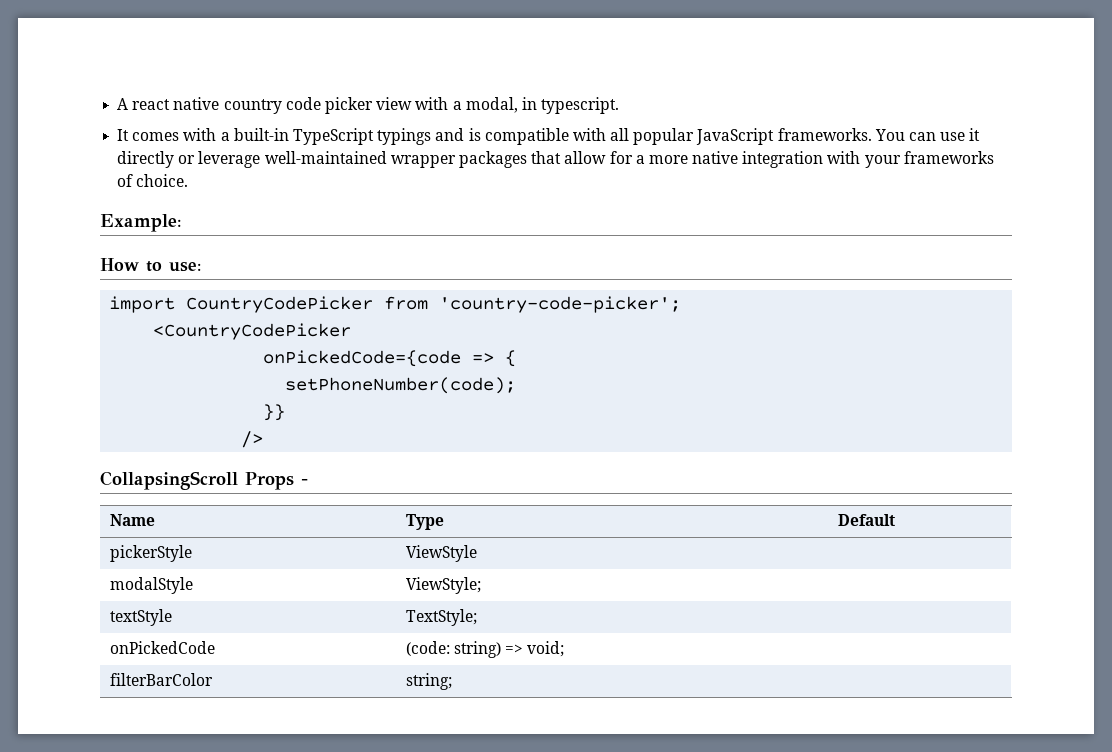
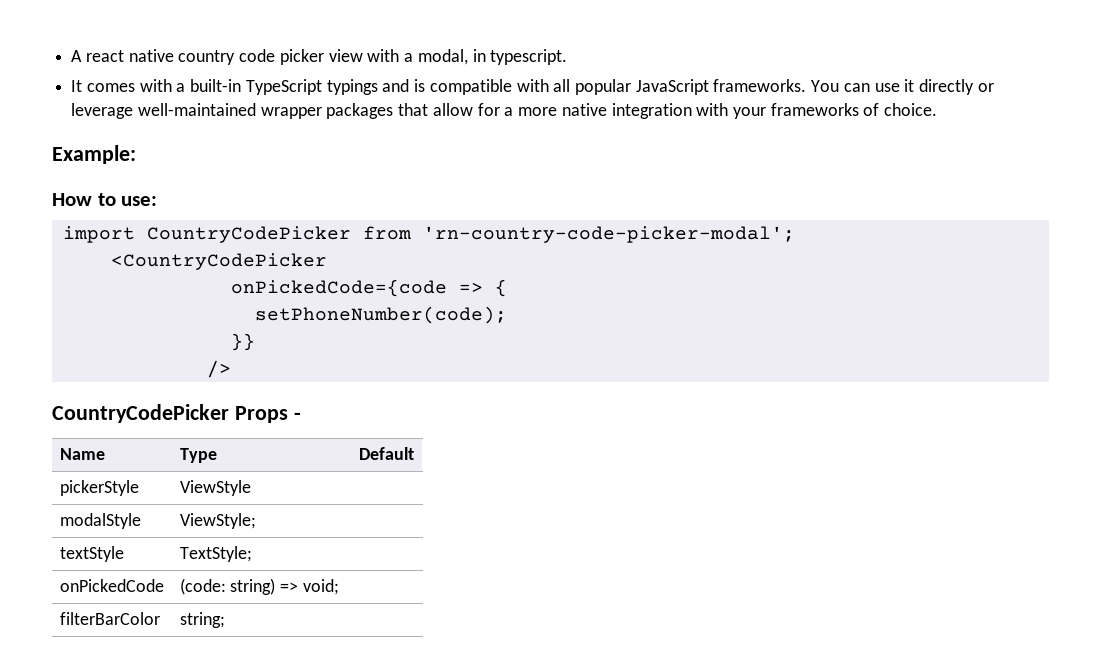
- import CountryCodePicker from 'country-code-picker';
+ import CountryCodePicker from 'rn-country-code-picker-modal';
- CollapsingScroll Props -
+ CountryCodePicker Props -

